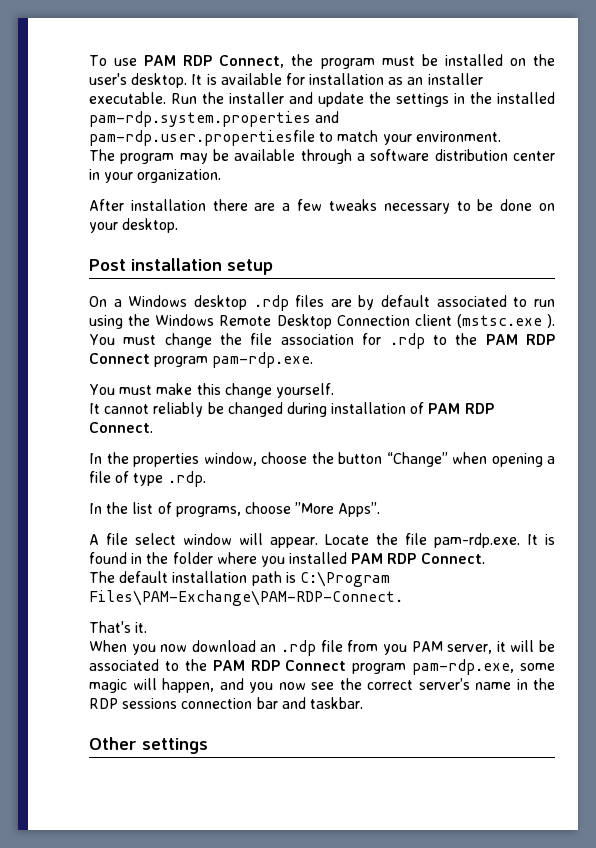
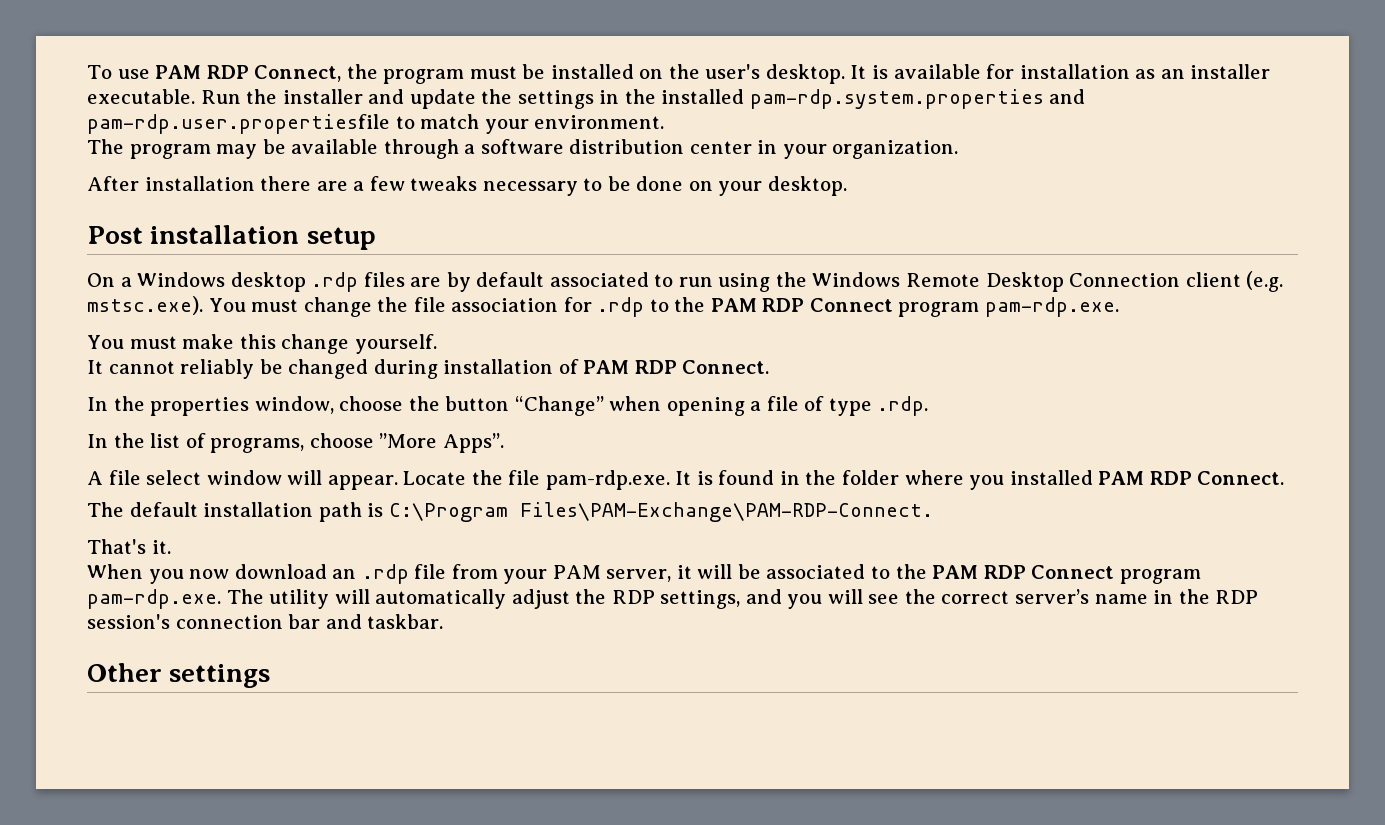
- On a Windows desktop .rdp files are by default associated to run using the Windows Remote Desktop Connection client (mstsc.exe ). You must change the file association for .rdp to the PAM RDP Connect program pam-rdp.exe.
+ On a Windows desktop .rdp files are by default associated to run using the Windows Remote Desktop Connection client (e.g. mstsc.exe). You must change the file association for .rdp to the PAM RDP Connect program pam-rdp.exe.
- When you now download an .rdp file from you PAM server, it will be associated to the PAM RDP Connect program pam-rdp.exe, some magic will happen, and you now see the correct server’s name in the RDP sessions connection bar and taskbar.
+ When you now download an .rdp file from your PAM server, it will be associated to the PAM RDP Connect program pam-rdp.exe. The utility will automatically adjust the RDP settings, and you will see the correct server’s name in the RDP session's connection bar and taskbar.

